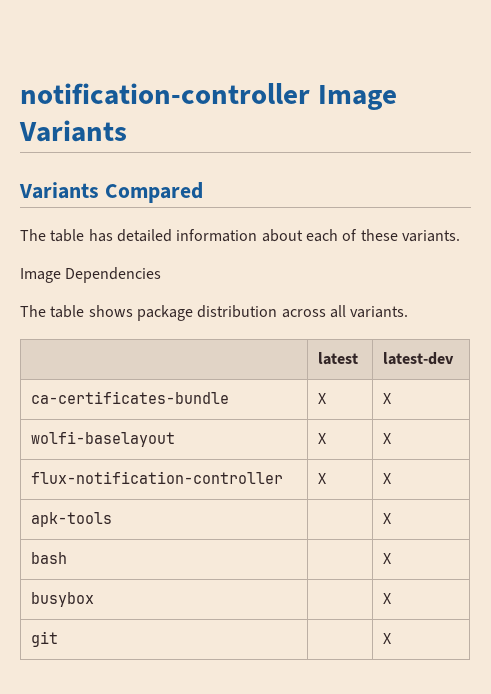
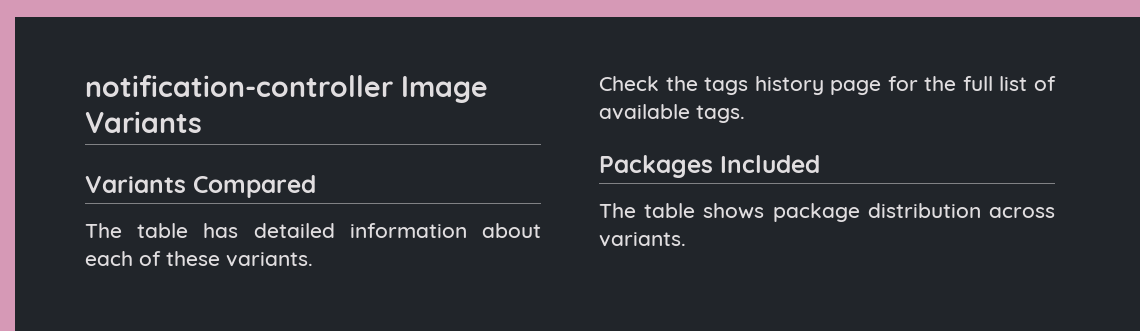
- Image Dependencies
+ Check the tags history page for the full list of available tags.
+ Packages Included
- The table shows package distribution across all variants.
- | latest | latest-dev
- ca-certificates-bundle | X | X
- wolfi-baselayout | X | X
- flux-notification-controller | X | X
- apk-tools | | X
- bash | | X
- busybox | | X
- git | | X
+ The table shows package distribution across variants.

